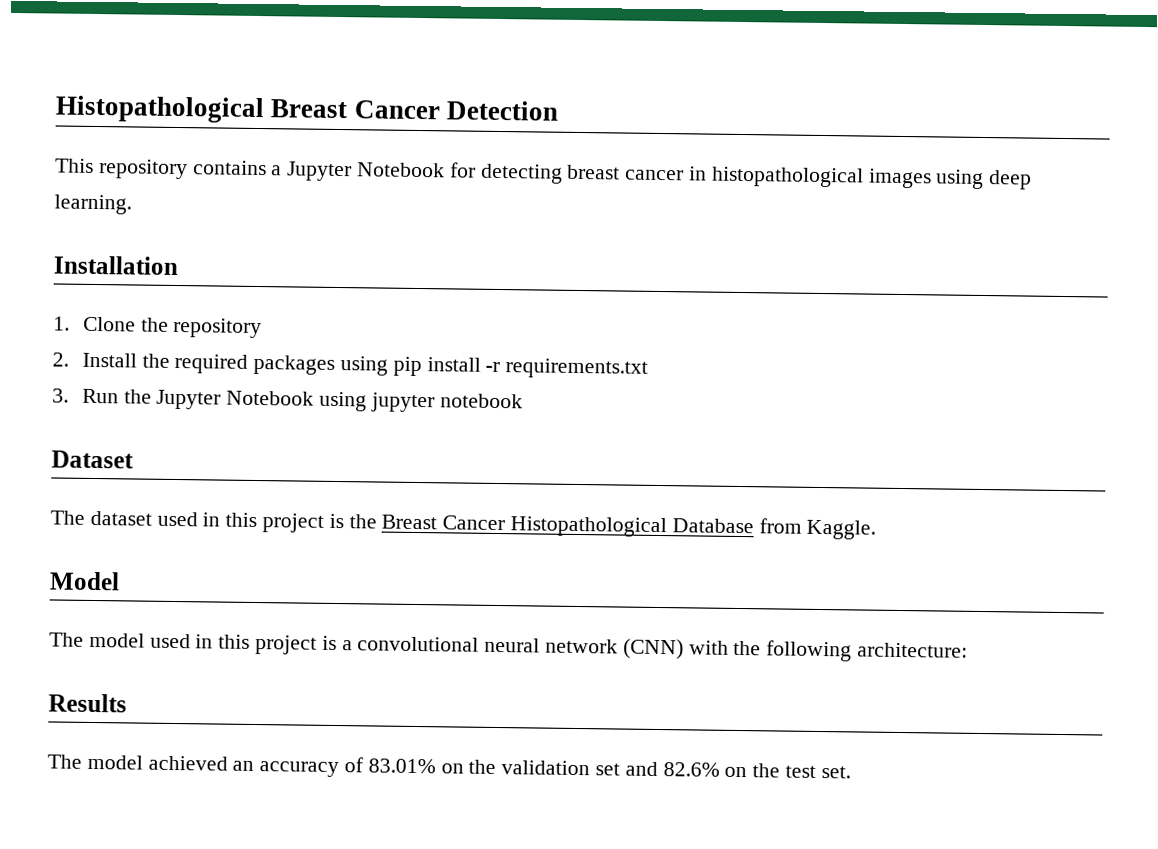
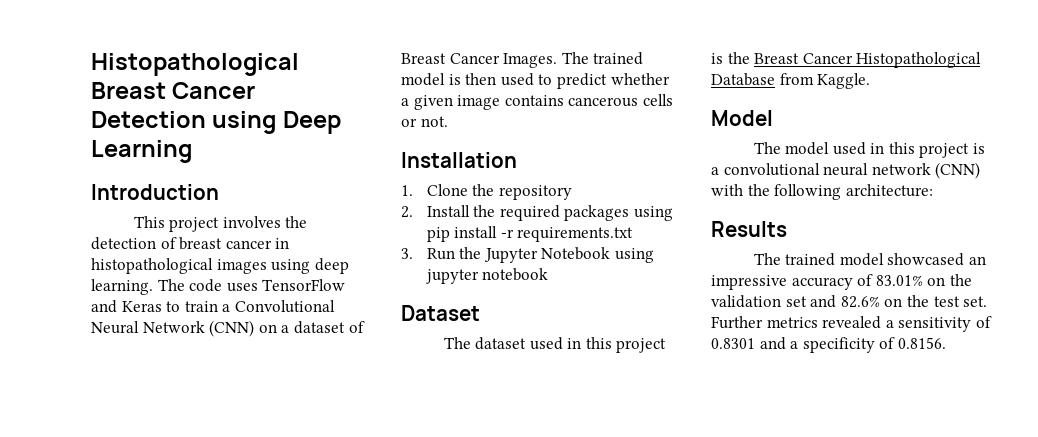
- Histopathological Breast Cancer Detection
- This repository contains a Jupyter Notebook for detecting breast cancer in histopathological images using deep learning.
+ Histopathological Breast Cancer Detection using Deep Learning
+ Introduction
+ This project involves the detection of breast cancer in histopathological images using deep learning. The code uses TensorFlow and Keras to train a Convolutional Neural Network (CNN) on a dataset of Breast Cancer Images. The trained model is then used to predict whether a given image contains cancerous cells or not.
- The model achieved an accuracy of 83.01% on the validation set and 82.6% on the test set.
+ The trained model showcased an impressive accuracy of 83.01% on the validation set and 82.6% on the test set.
+ Further metrics revealed a sensitivity of 0.8301 and a specificity of 0.8156.

